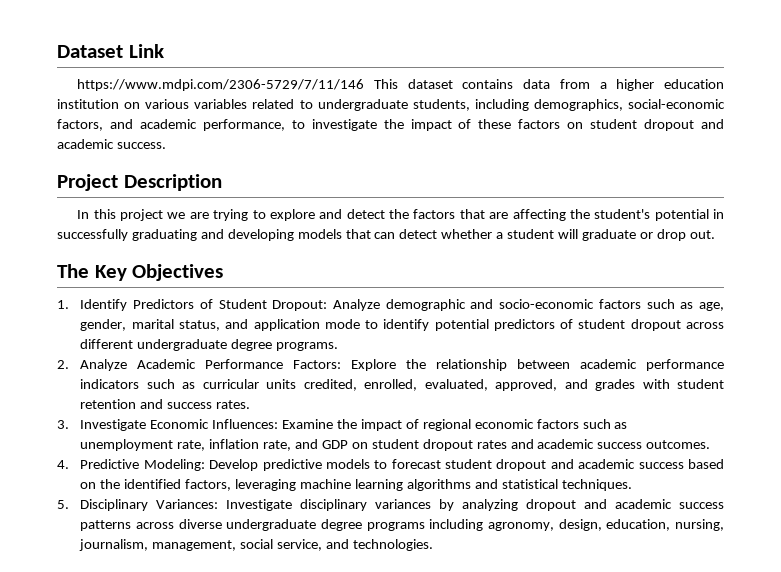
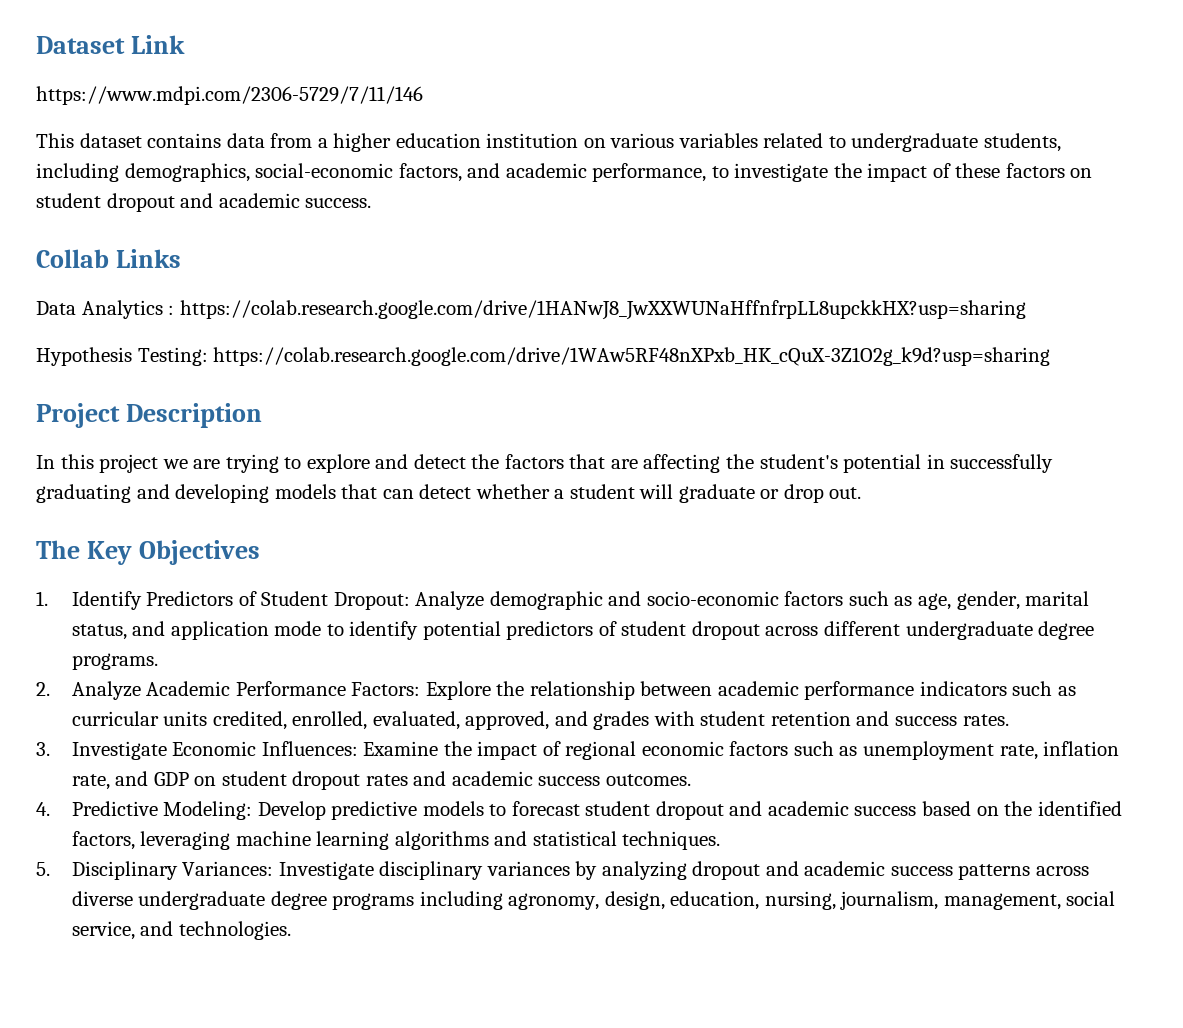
- https://www.mdpi.com/2306-5729/7/11/146 This dataset contains data from a higher education institution on various variables related to undergraduate students, including demographics, social-economic factors, and academic performance, to investigate the impact of these factors on student dropout and academic success.
+ https://www.mdpi.com/2306-5729/7/11/146
+ This dataset contains data from a higher education institution on various variables related to undergraduate students, including demographics, social-economic factors, and academic performance, to investigate the impact of these factors on student dropout and academic success.
+ Collab Links
+ Data Analytics : https://colab.research.google.com/drive/1HANwJ8_JwXXWUNaHffnfrpLL8upckkHX?usp=sharing
+ Hypothesis Testing: https://colab.research.google.com/drive/1WAw5RF48nXPxb_HK_cQuX-3Z1O2g_k9d?usp=sharing

